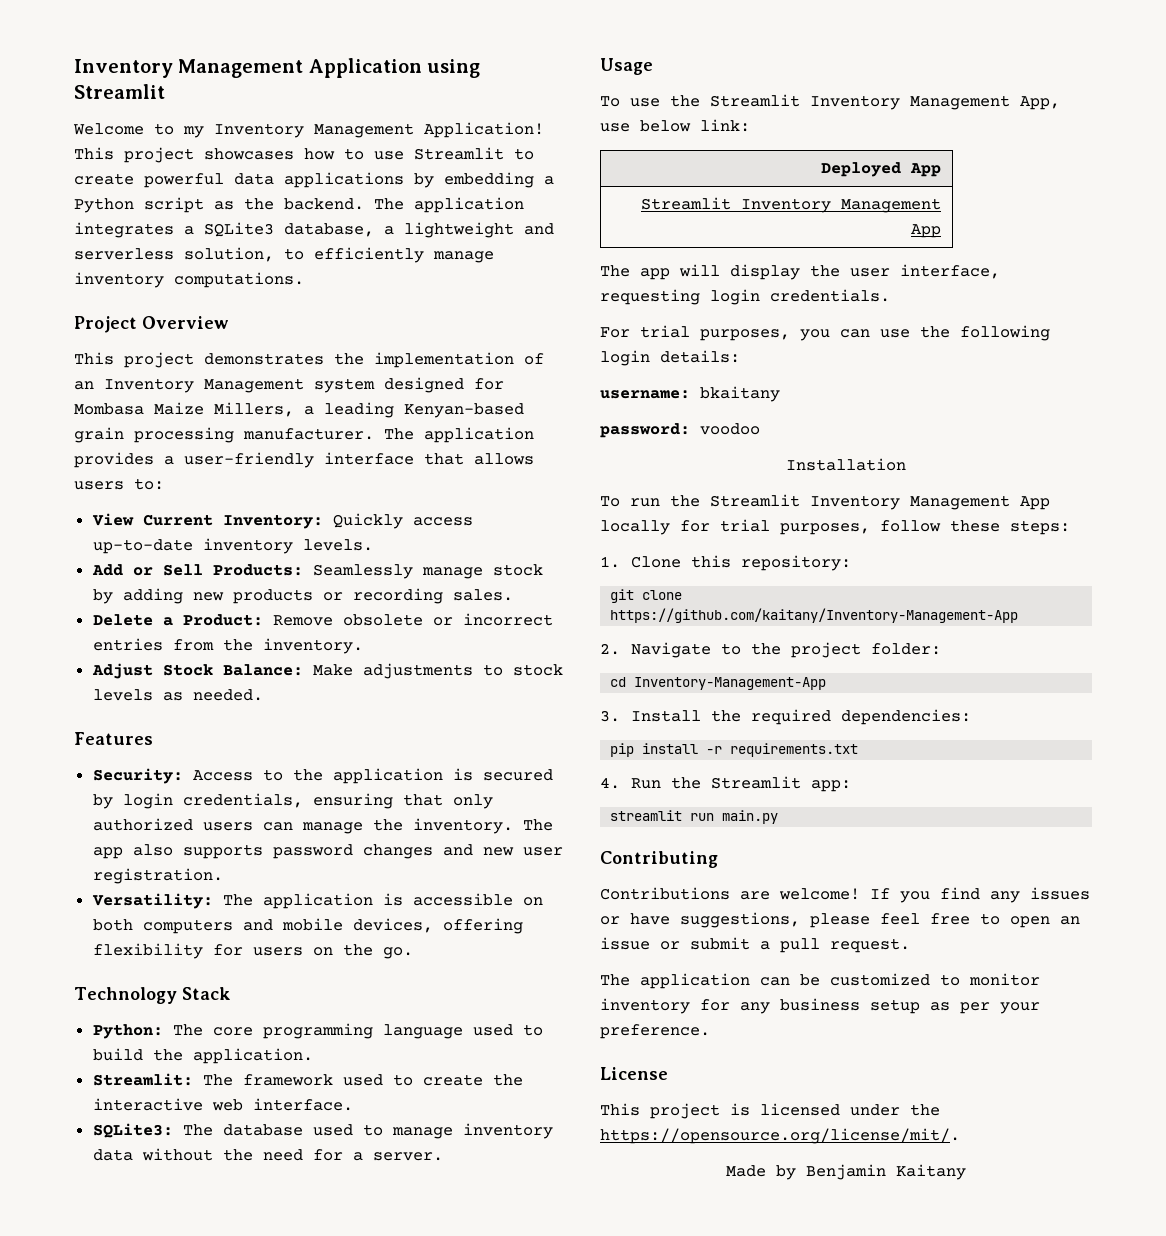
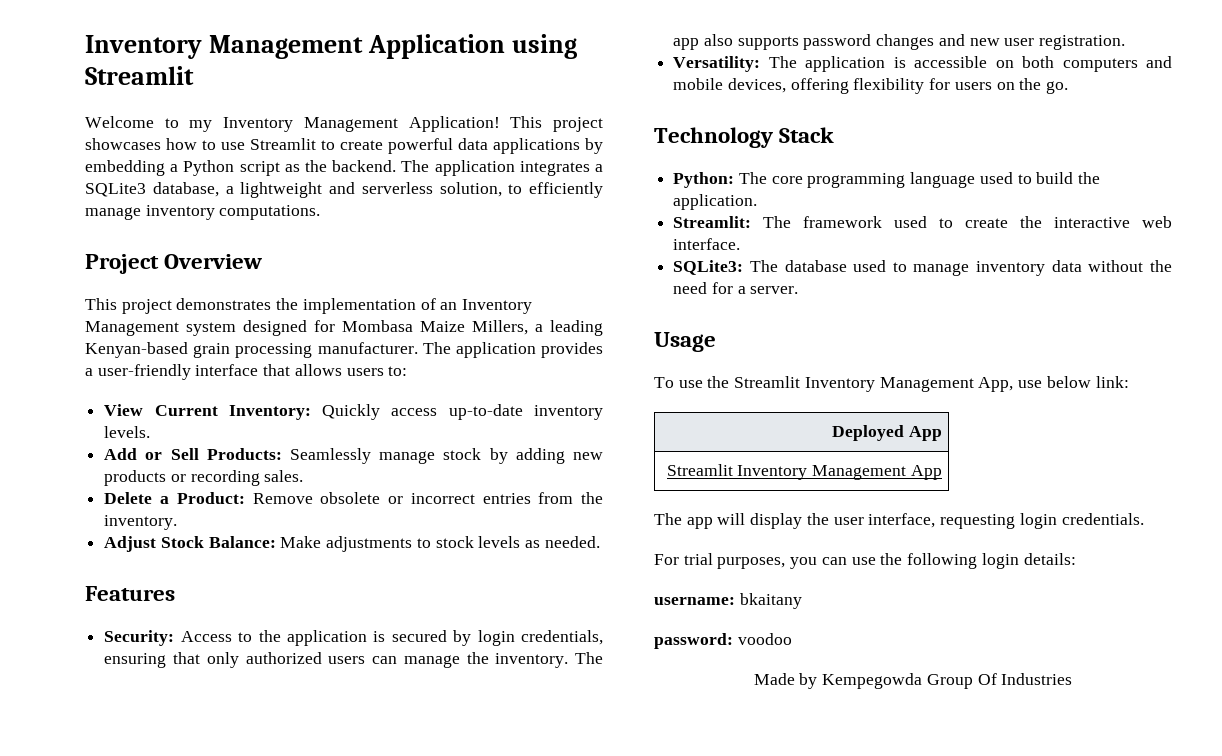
- Installation
- To run the Streamlit Inventory Management App locally for trial purposes, follow these steps:
- 1. Clone this repository:
- git clone https://github.com/kaitany/Inventory-Management-App
- 2. Navigate to the project folder:
- cd Inventory-Management-App
- 3. Install the required dependencies:
- pip install -r requirements.txt
- 4. Run the Streamlit app:
- streamlit run main.py
- Contributing
- Contributions are welcome! If you find any issues or have suggestions, please feel free to open an issue or submit a pull request.
- The application can be customized to monitor inventory for any business setup as per your preference.
- License
- This project is licensed under the https://opensource.org/license/mit/.
- Made by Benjamin Kaitany
+ Made by Kempegowda Group Of Industries

